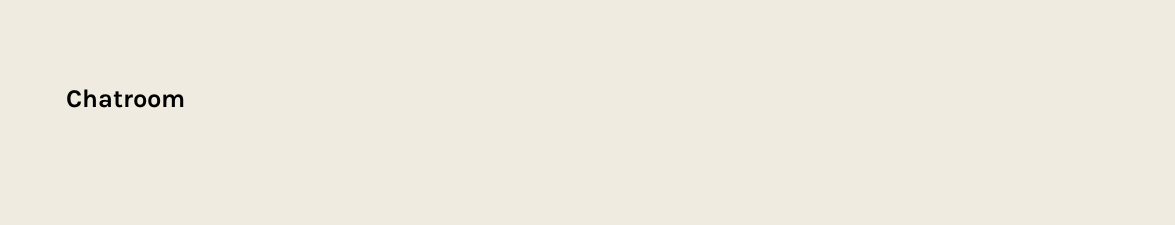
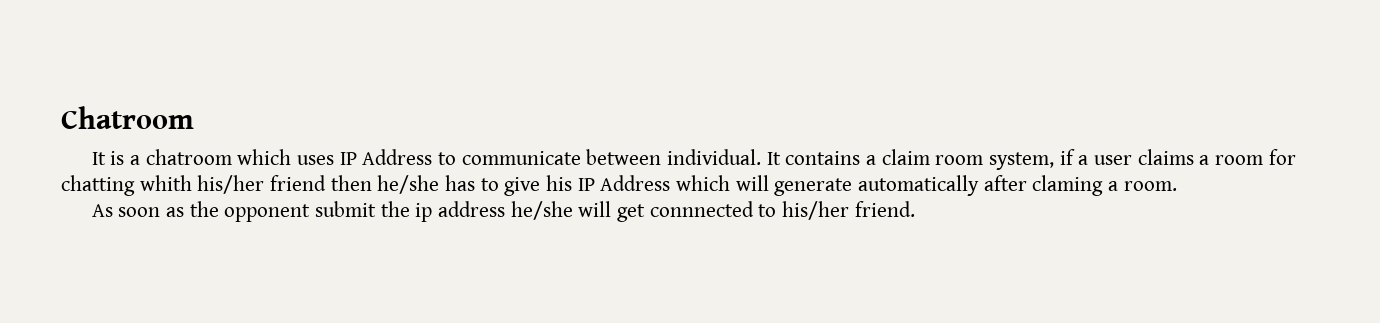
+ It is a chatroom which uses IP Address to communicate between individual. It contains a claim room system, if a user claims a room for chatting whith his/her friend then he/she has to give his IP Address which will generate automatically after claming a room.
+ As soon as the opponent submit the ip address he/she will get connnected to his/her friend.

